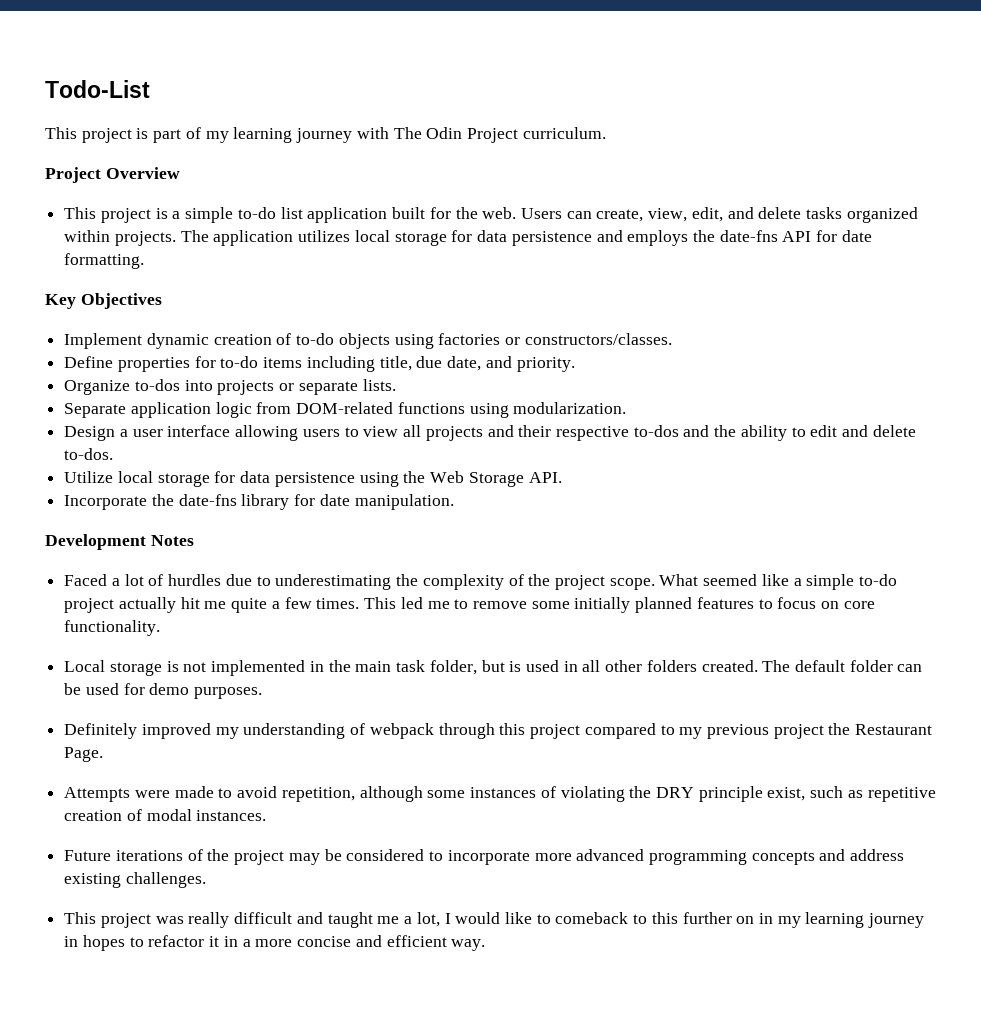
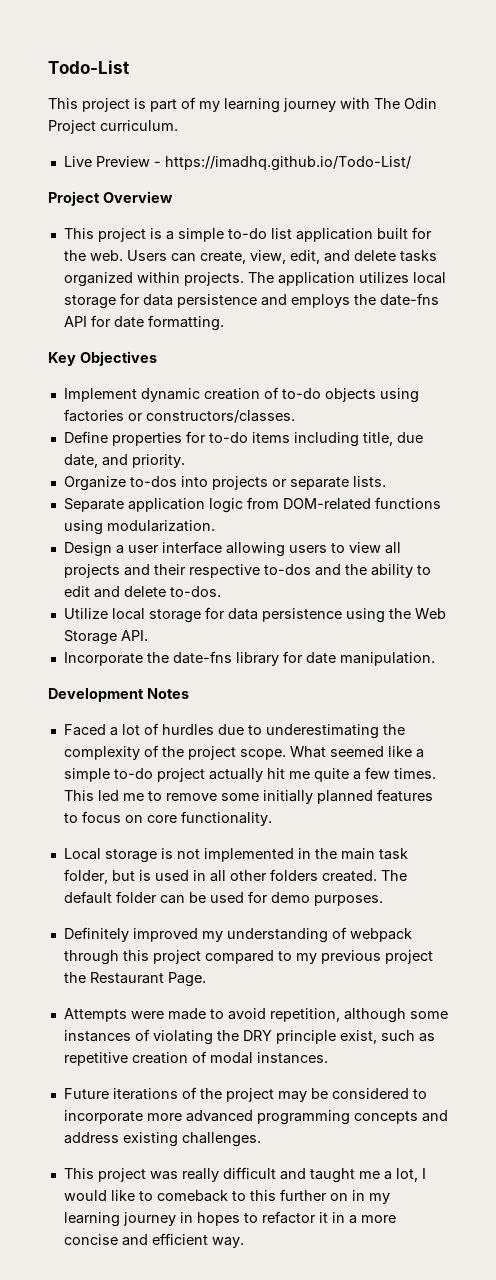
+ Live Preview - https://imadhq.github.io/Todo-List/

